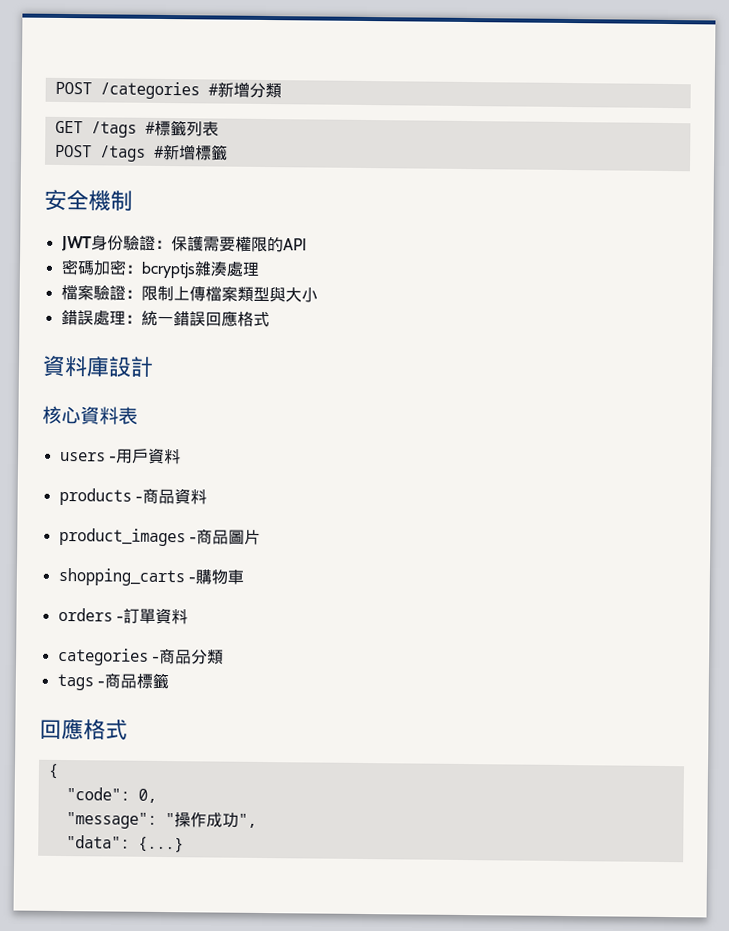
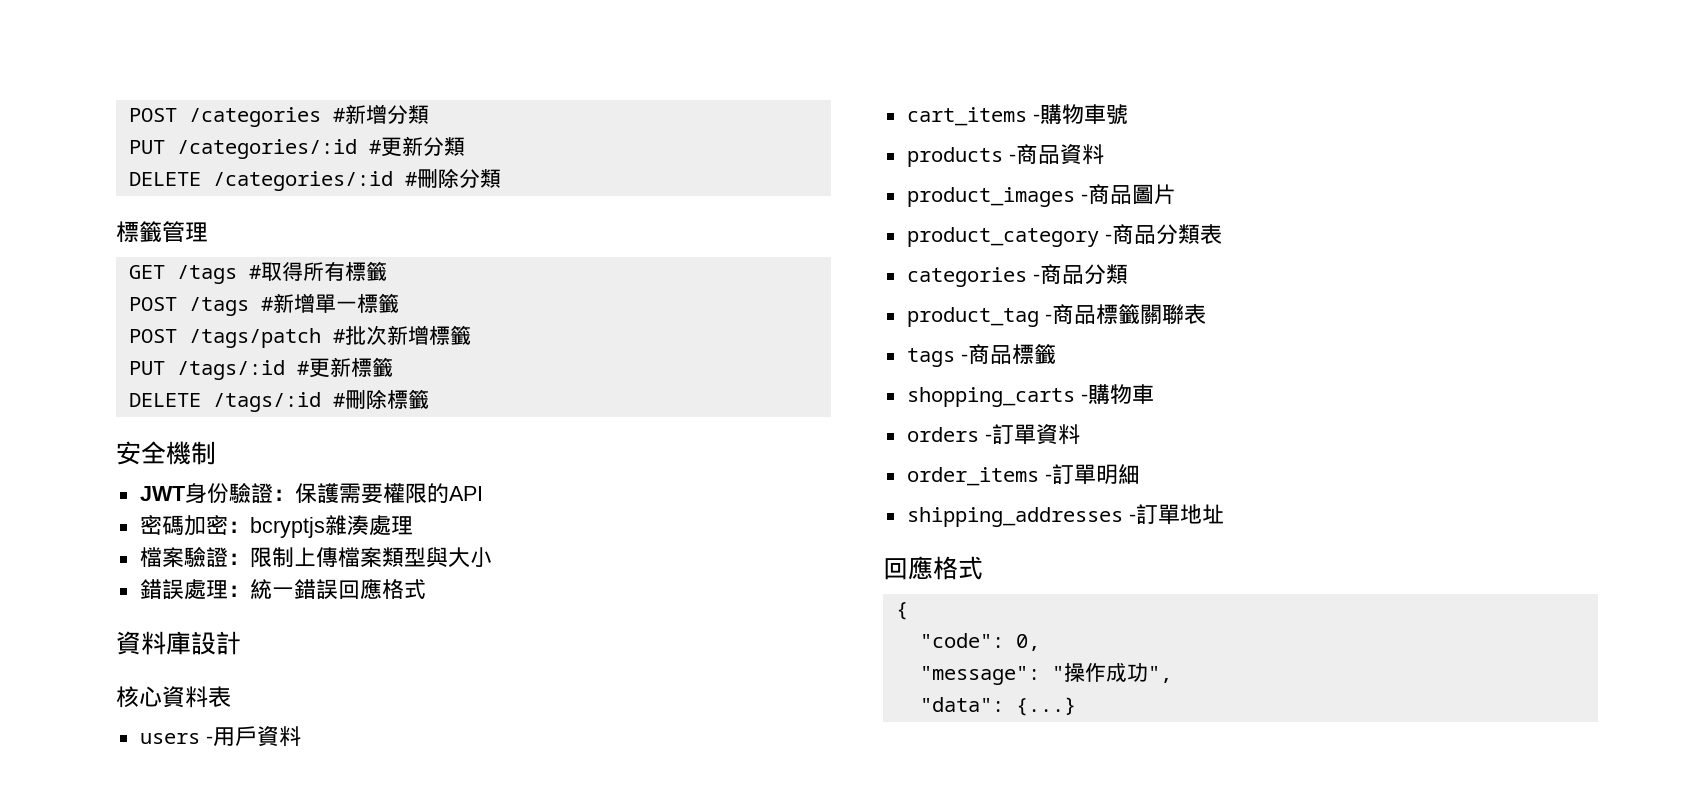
+ PUT /categories/:id #更新分類
+ DELETE /categories/:id #刪除分類
+ 標籤管理
- GET /tags #標籤列表
+ GET /tags #取得所有標籤
- POST /tags #新增標籤
+ POST /tags #新增單一標籤
+ POST /tags/patch #批次新增標籤
+ PUT /tags/:id #更新標籤
+ DELETE /tags/:id #刪除標籤
+ cart_items -購物車號
+ product_category -商品分類表
+ categories -商品分類
+ product_tag -商品標籤關聯表
+ tags -商品標籤
- categories -商品分類
- tags -商品標籤
+ order_items -訂單明細
+ shipping_addresses -訂單地址

